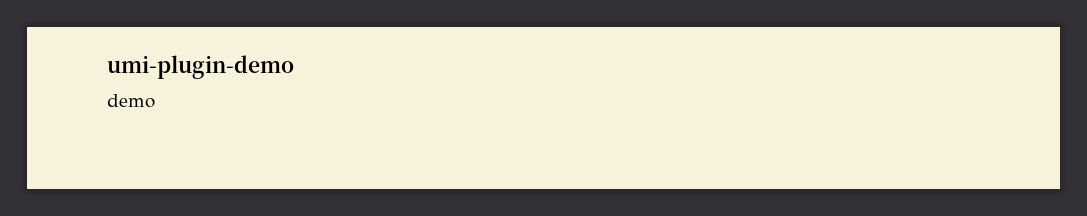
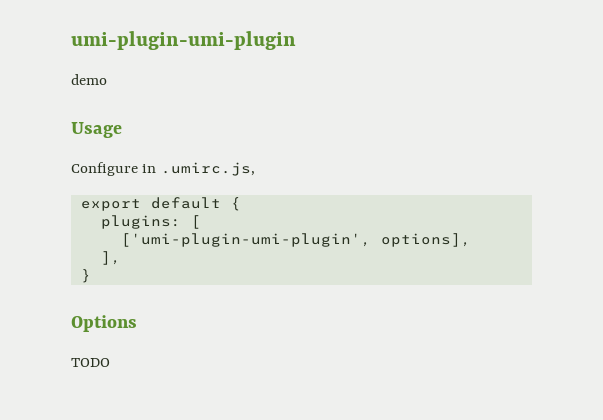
- umi-plugin-demo
+ umi-plugin-umi-plugin
+ Usage
+ Configure in .umirc.js,
+ export default {
+ plugins: [
+ ['umi-plugin-umi-plugin', options],
+ ],
+ }
+ Options
+ TODO

